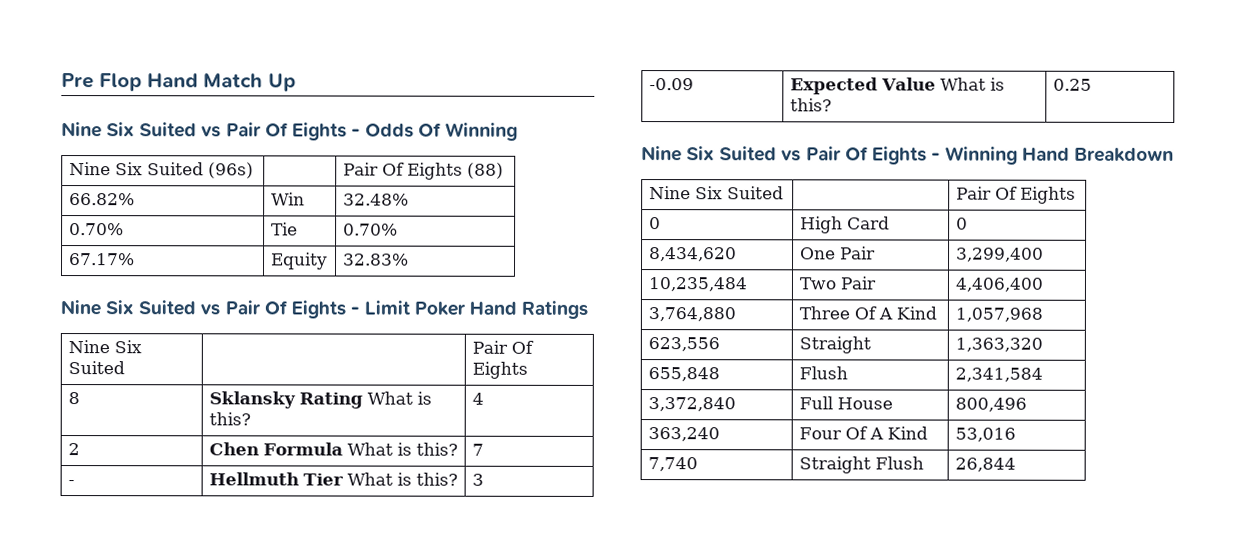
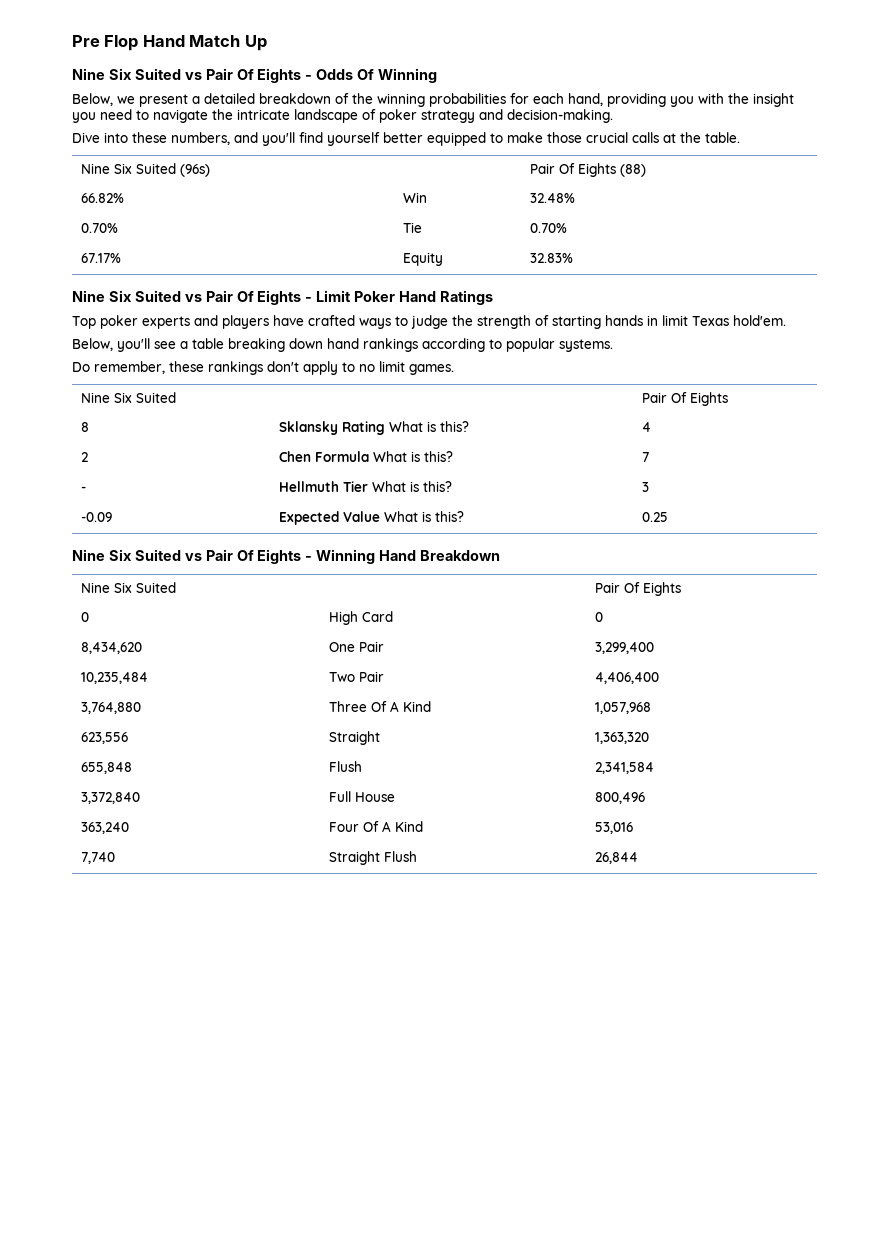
+ Below, we present a detailed breakdown of the winning probabilities for each hand, providing you with the insight you need to navigate the intricate landscape of poker strategy and decision-making.
+ Dive into these numbers, and you'll find yourself better equipped to make those crucial calls at the table.
+ Top poker experts and players have crafted ways to judge the strength of starting hands in limit Texas hold'em.
+ Below, you'll see a table breaking down hand rankings according to popular systems.
+ Do remember, these rankings don't apply to no limit games.

